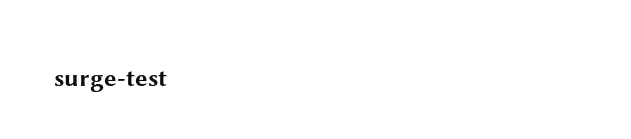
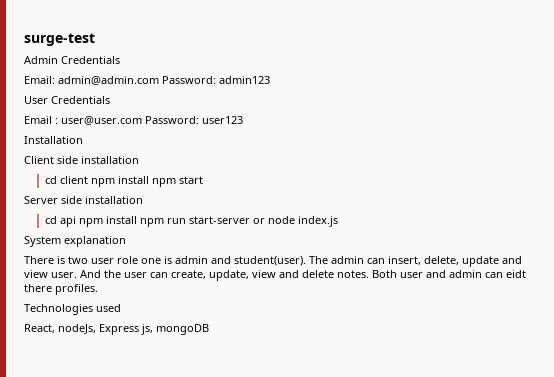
+ Admin Credentials
+ Email: admin@admin.com Password: admin123
+ User Credentials
+ Email : user@user.com Password: user123
+ Installation
+ Client side installation
+ cd client npm install npm start
+ Server side installation
+ cd api npm install npm run start-server or node index.js
+ System explanation
+ There is two user role one is admin and student(user). The admin can insert, delete, update and view user. And the user can create, update, view and delete notes. Both user and admin can eidt there profiles.
+ Technologies used
+ React, nodeJs, Express js, mongoDB

